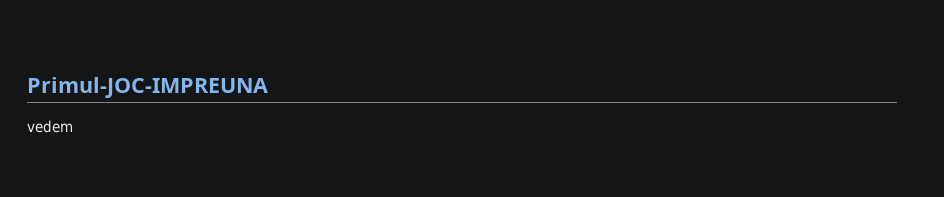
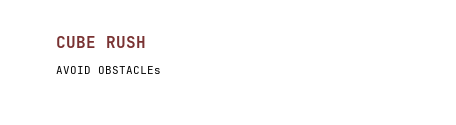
- Primul-JOC-IMPREUNA
- vedem
+ CUBE RUSH
+ AVOID OBSTACLEs

